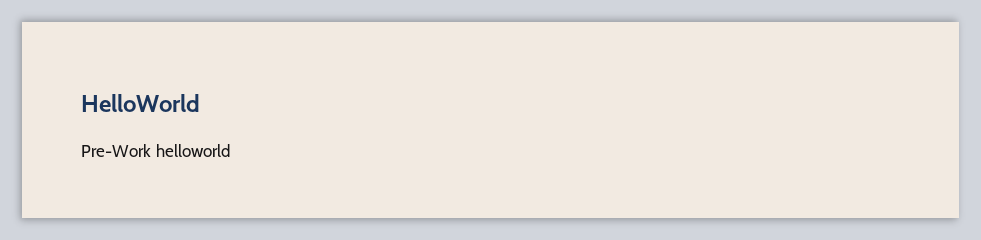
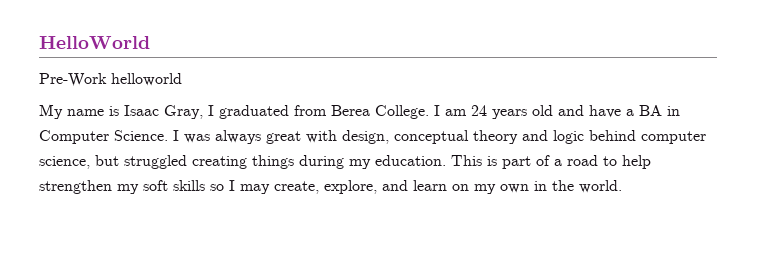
+ My name is Isaac Gray, I graduated from Berea College. I am 24 years old and have a BA in Computer Science. I was always great with design, conceptual theory and logic behind computer science, but struggled creating things during my education. This is part of a road to help strengthen my soft skills so I may create, explore, and learn on my own in the world.

